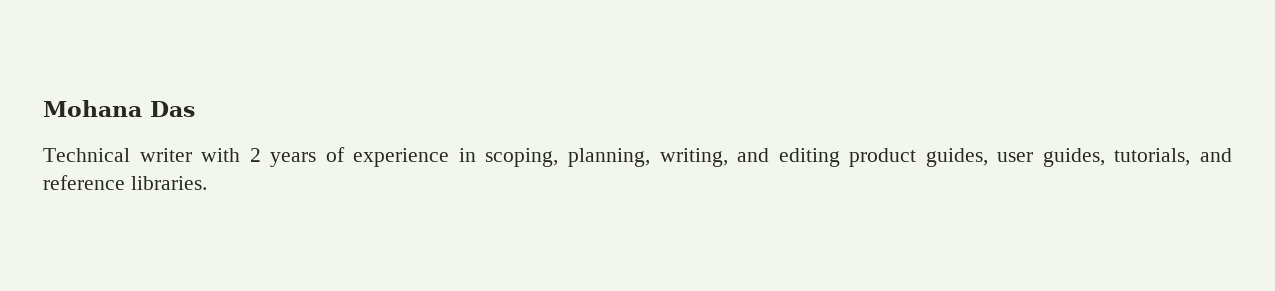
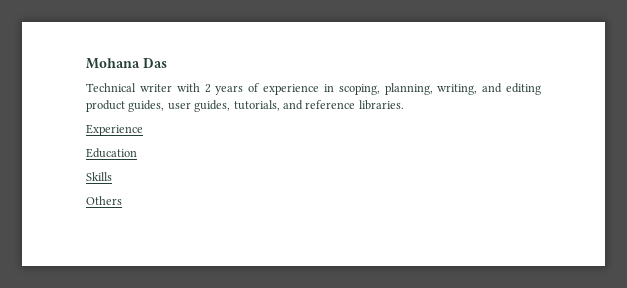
+ Experience
+ Education
+ Skills
+ Others

